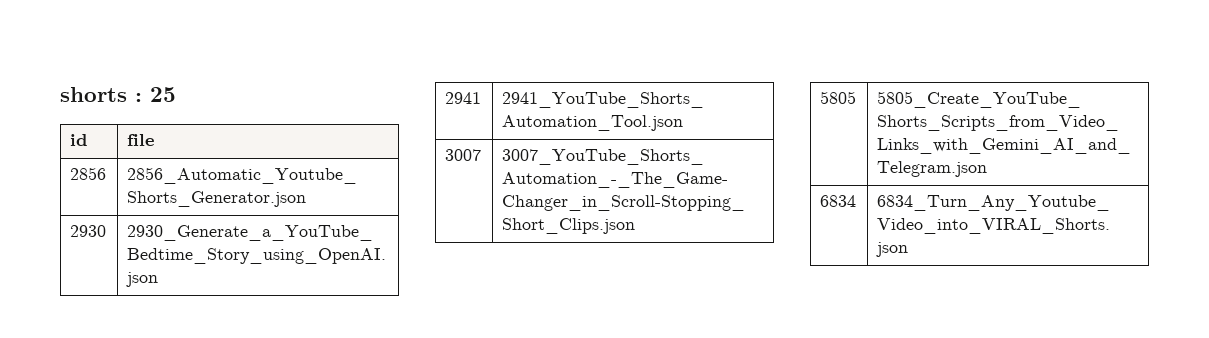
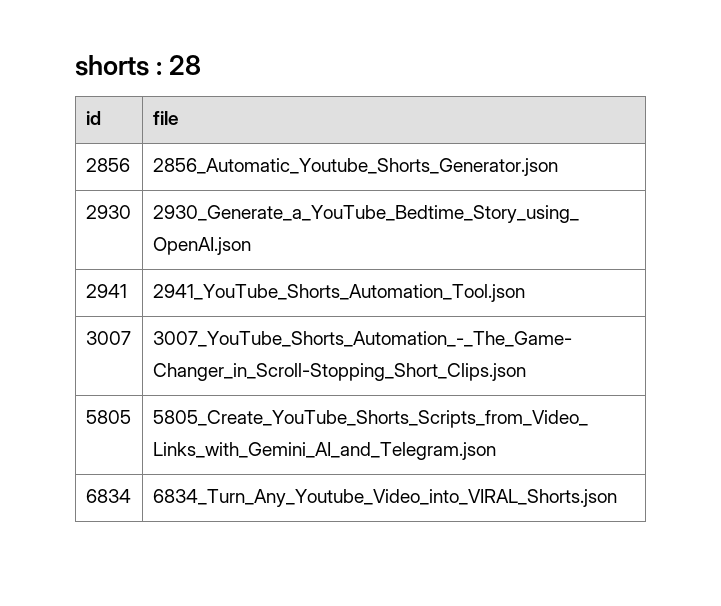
- shorts : 25
+ shorts : 28

